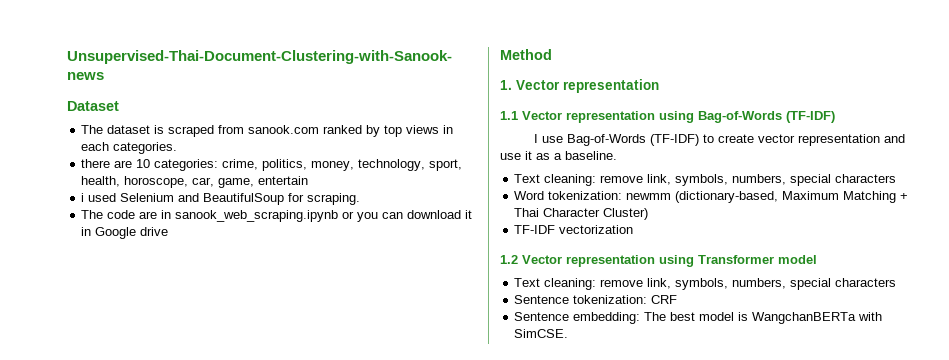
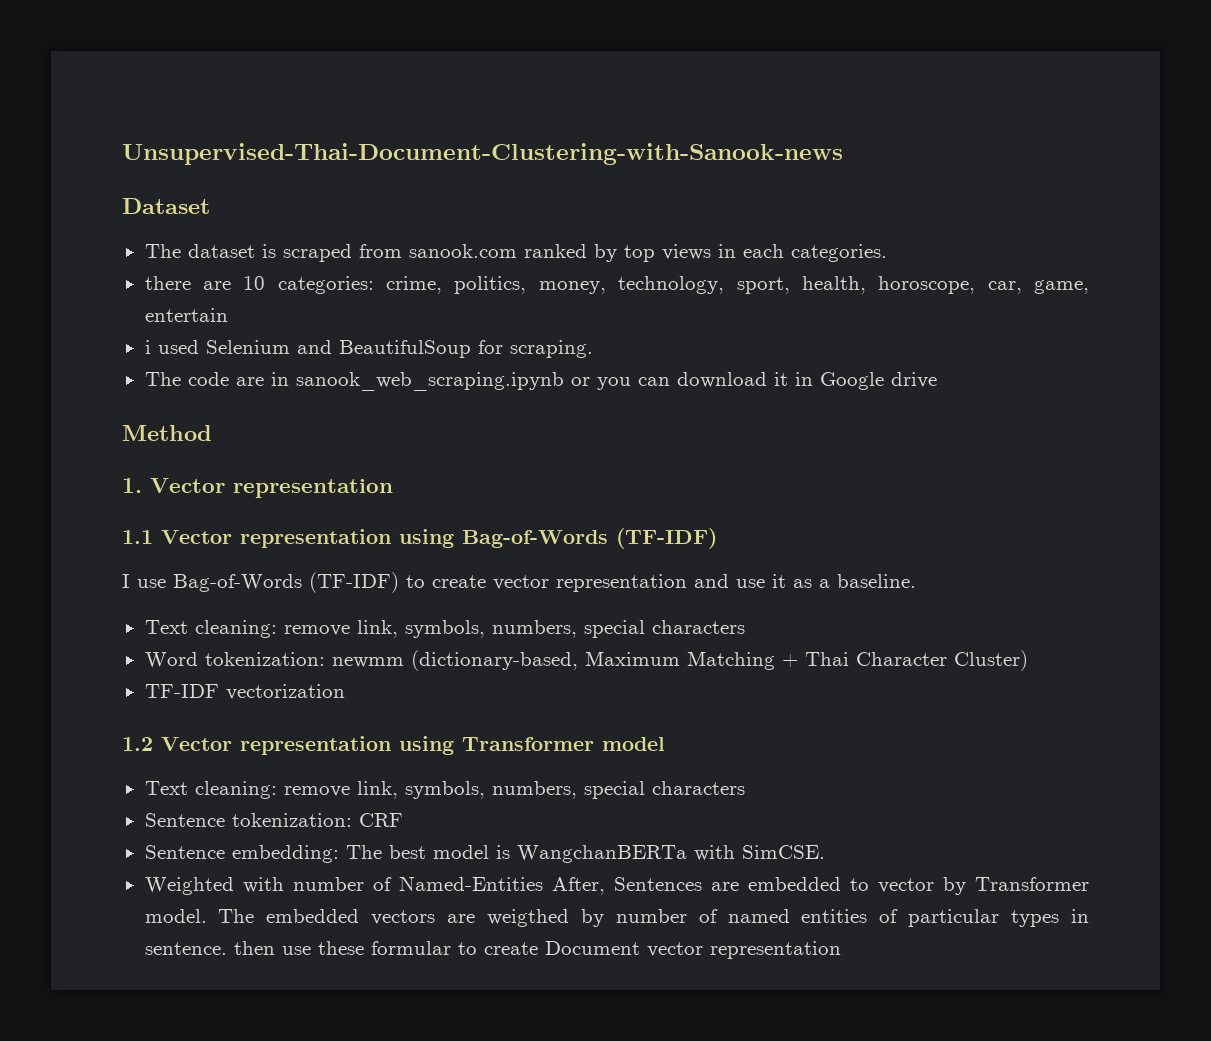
+ Weighted with number of Named-Entities After, Sentences are embedded to vector by Transformer model. The embedded vectors are weigthed by number of named entities of particular types in sentence. then use these formular to create Document vector representation

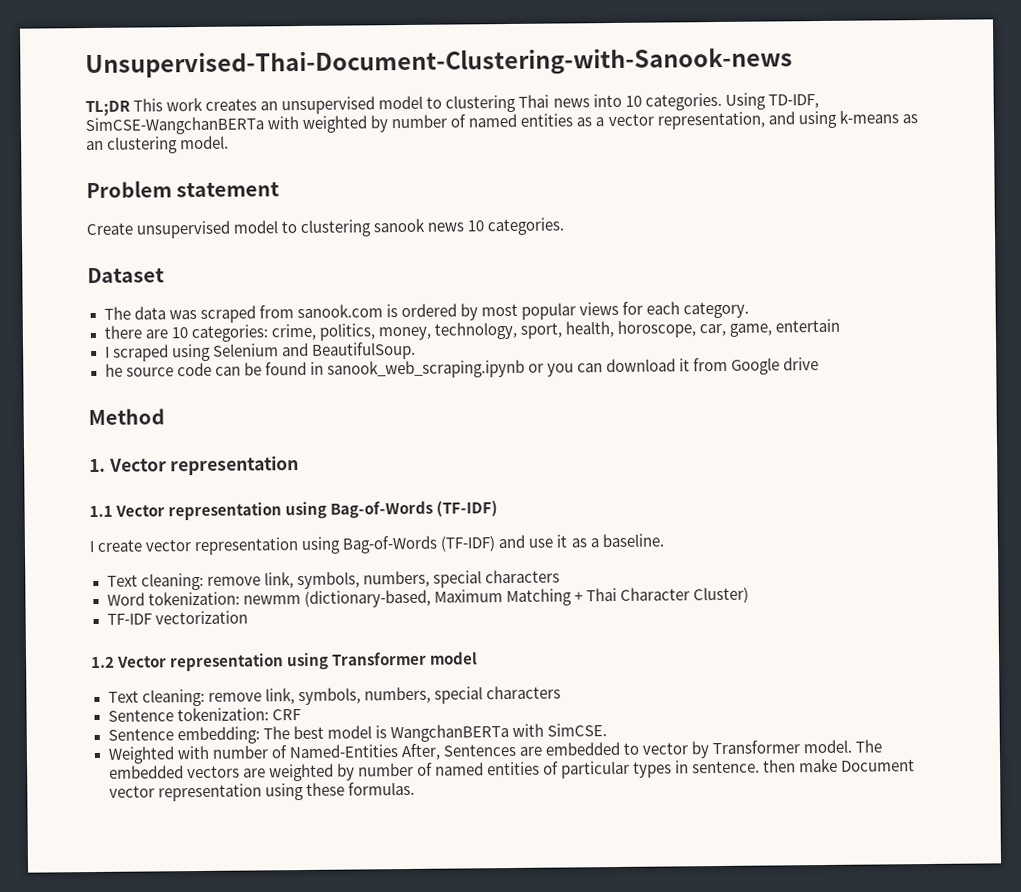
+ TL;DR This work creates an unsupervised model to clustering Thai news into 10 categories. Using TD-IDF, SimCSE-WangchanBERTa with weighted by number of named entities as a vector representation, and using k-means as an clustering model.
+ Problem statement
+ Create unsupervised model to clustering sanook news 10 categories.
- The dataset is scraped from sanook.com ranked by top views in each categories.
+ The data was scraped from sanook.com is ordered by most popular views for each category.
- i used Selenium and BeautifulSoup for scraping.
- The code are in sanook_web_scraping.ipynb or you can download it in Google drive
+ I scraped using Selenium and BeautifulSoup.
+ he source code can be found in sanook_web_scraping.ipynb or you can download it from Google drive
- I use Bag-of-Words (TF-IDF) to create vector representation and use it as a baseline.
+ I create vector representation using Bag-of-Words (TF-IDF) and use it as a baseline.
- The embedded vectors are weigthed by number of named entities of particular types in sentence. then use these formular to create Document vector representation
+ The embedded vectors are weighted by number of named entities of particular types in sentence. then make Document vector representation using these formulas.

